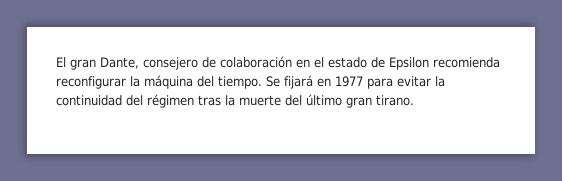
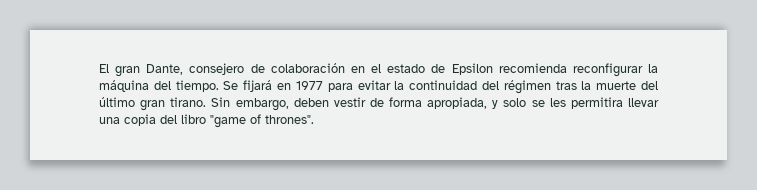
+ Sin embargo, deben vestir de forma apropiada, y solo se les permitira llevar una copia del libro "game of thrones".

